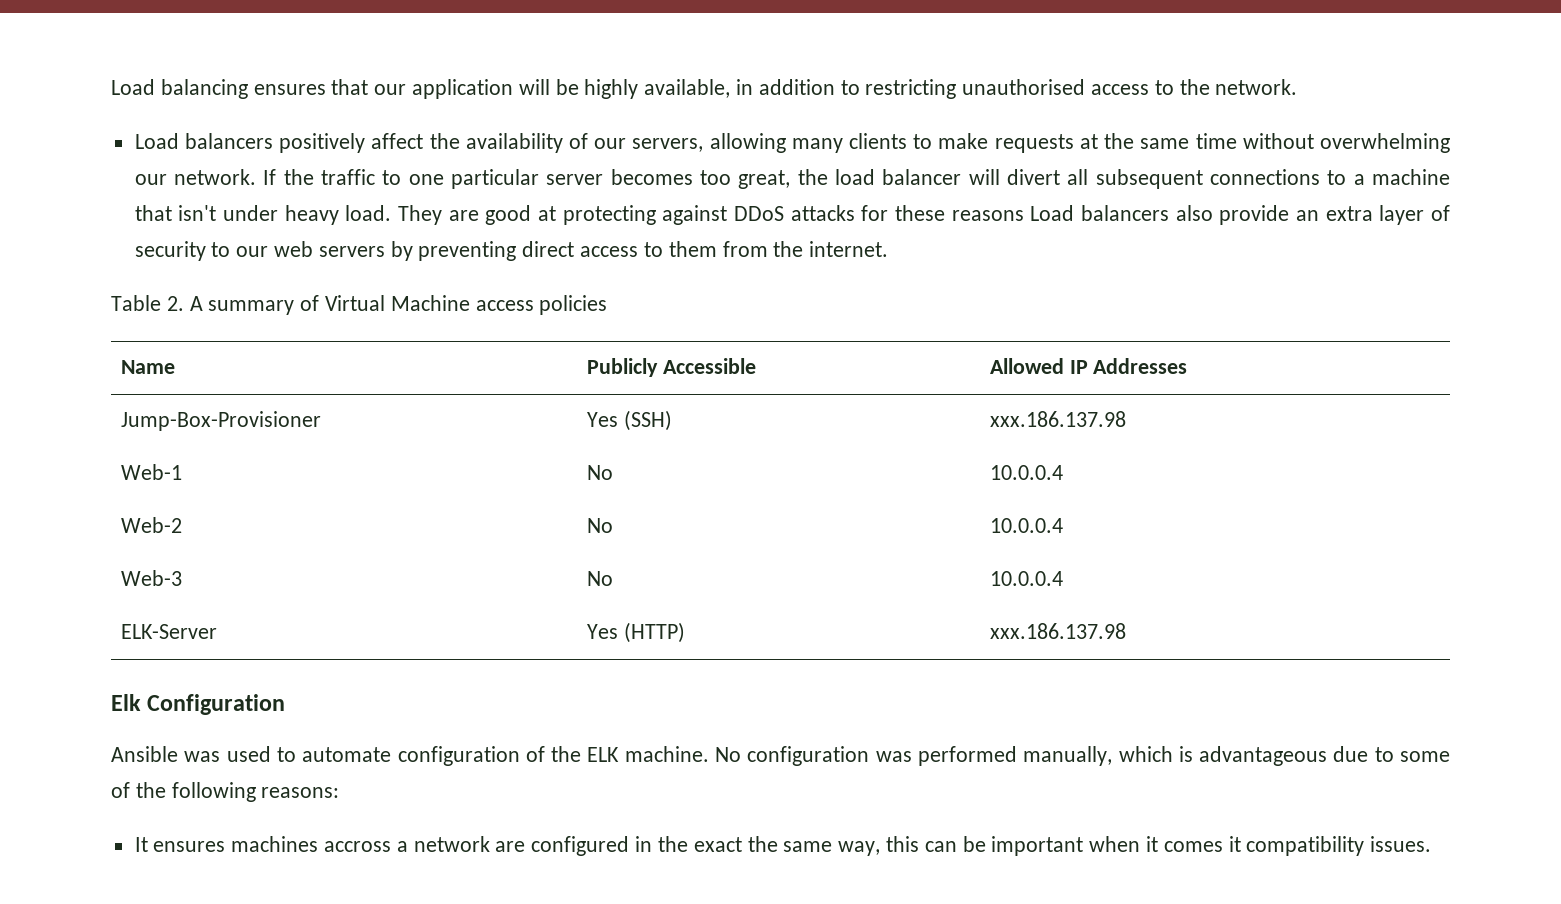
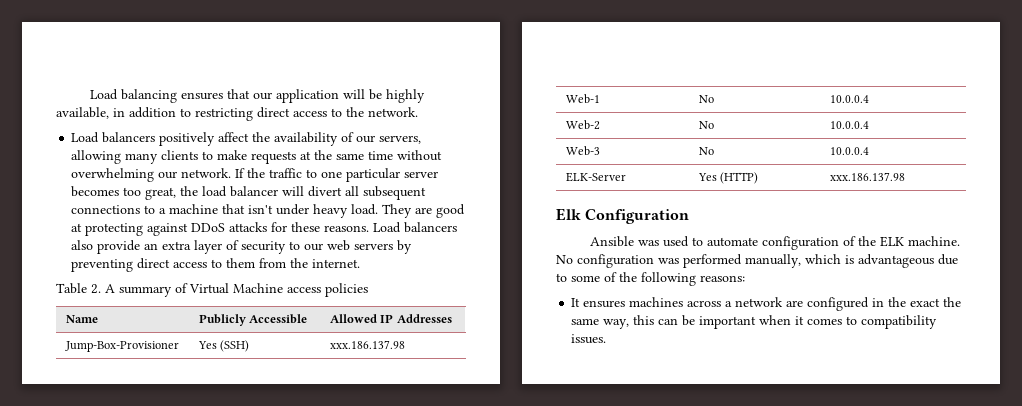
- Load balancing ensures that our application will be highly available, in addition to restricting unauthorised access to the network.
+ Load balancing ensures that our application will be highly available, in addition to restricting direct access to the network.
- They are good at protecting against DDoS attacks for these reasons Load balancers also provide an extra layer of security to our web servers by preventing direct access to them from the internet.
+ They are good at protecting against DDoS attacks for these reasons. Load balancers also provide an extra layer of security to our web servers by preventing direct access to them from the internet.
- It ensures machines accross a network are configured in the exact the same way, this can be important when it comes it compatibility issues.
+ It ensures machines across a network are configured in the exact the same way, this can be important when it comes to compatibility issues.

